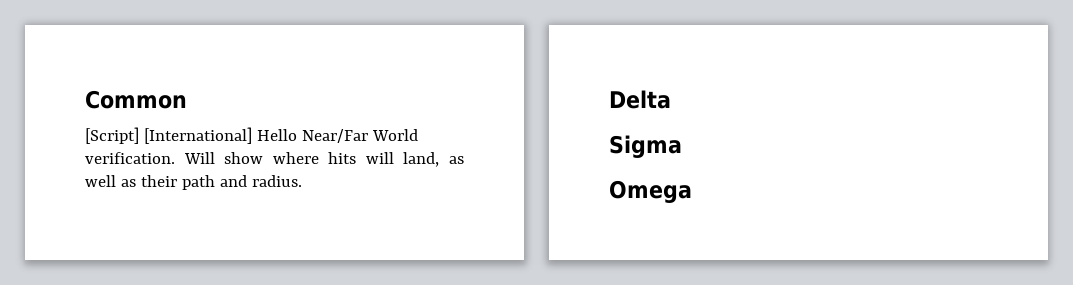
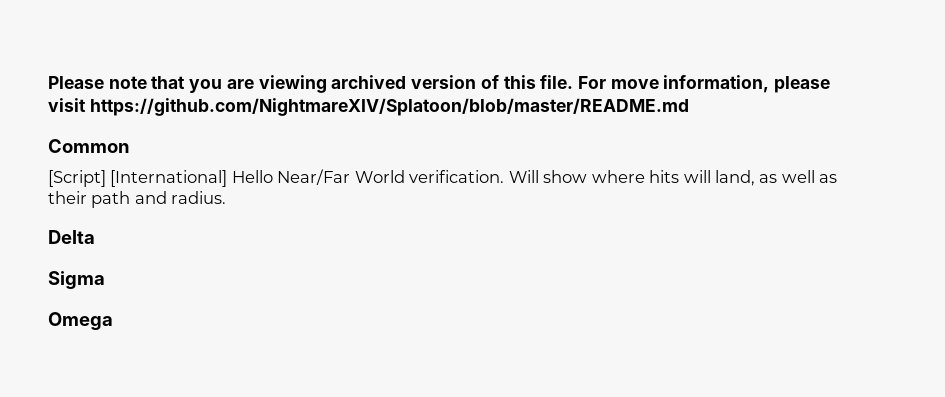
+ Please note that you are viewing archived version of this file. For move information, please visit https://github.com/NightmareXIV/Splatoon/blob/master/README.md

